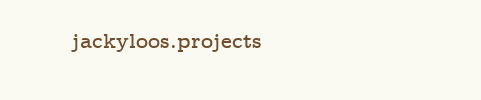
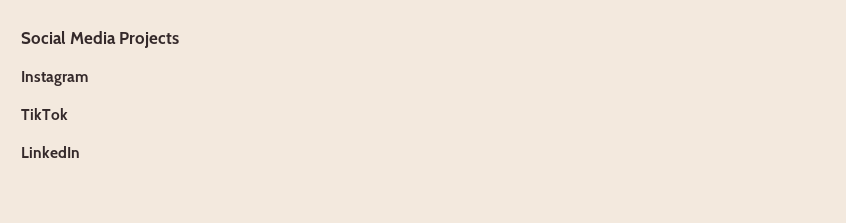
- jackyloos.projects
+ Social Media Projects
+ Instagram
+ TikTok
+ LinkedIn

